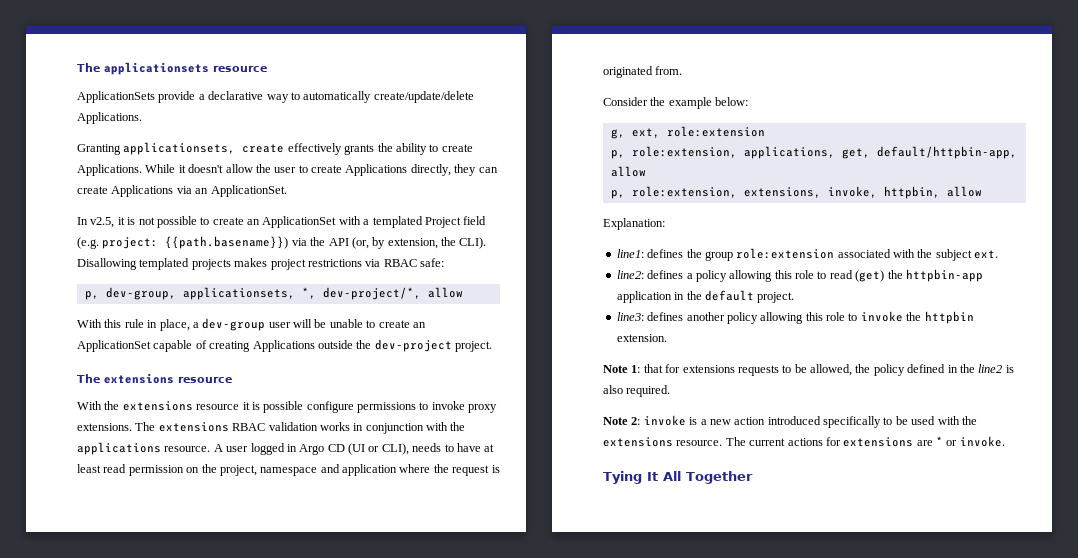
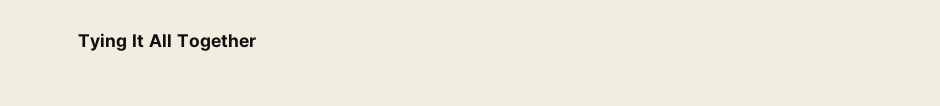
- The applicationsets resource
- ApplicationSets provide a declarative way to automatically create/update/delete Applications.
- Granting applicationsets, create effectively grants the ability to create Applications. While it doesn't allow the user to create Applications directly, they can create Applications via an ApplicationSet.
- In v2.5, it is not possible to create an ApplicationSet with a templated Project field (e.g. project: {{path.basename}}) via the API (or, by extension, the CLI). Disallowing templated projects makes project restrictions via RBAC safe:
- p, dev-group, applicationsets, *, dev-project/*, allow
- With this rule in place, a dev-group user will be unable to create an ApplicationSet capable of creating Applications outside the dev-project project.
- The extensions resource
- With the extensions resource it is possible configure permissions to invoke proxy extensions. The extensions RBAC validation works in conjunction with the applications resource. A user logged in Argo CD (UI or CLI), needs to have at least read permission on the project, namespace and application where the request is originated from.
- Consider the example below:
- g, ext, role:extension
- p, role:extension, applications, get, default/httpbin-app, allow
- p, role:extension, extensions, invoke, httpbin, allow
- Explanation:
- line1: defines the group role:extension associated with the subject ext.
- line2: defines a policy allowing this role to read (get) the httpbin-app application in the default project.
- line3: defines another policy allowing this role to invoke the httpbin extension.
- Note 1: that for extensions requests to be allowed, the policy defined in the line2 is also required.
- Note 2: invoke is a new action introduced specifically to be used with the extensions resource. The current actions for extensions are * or invoke.

